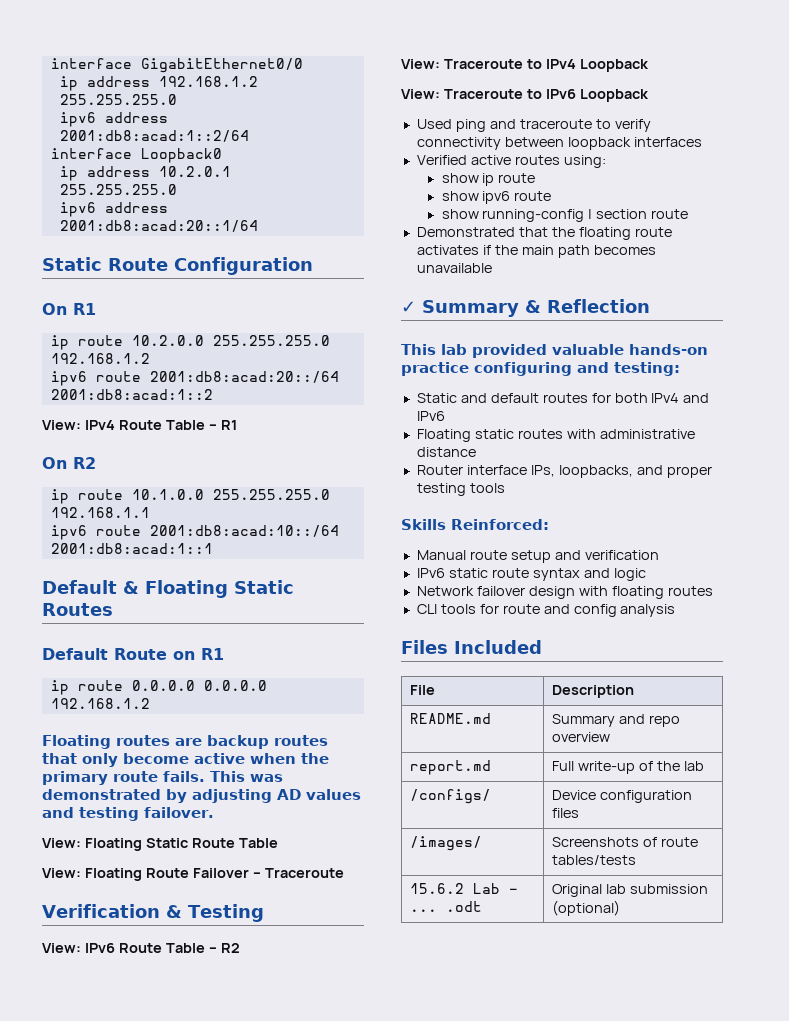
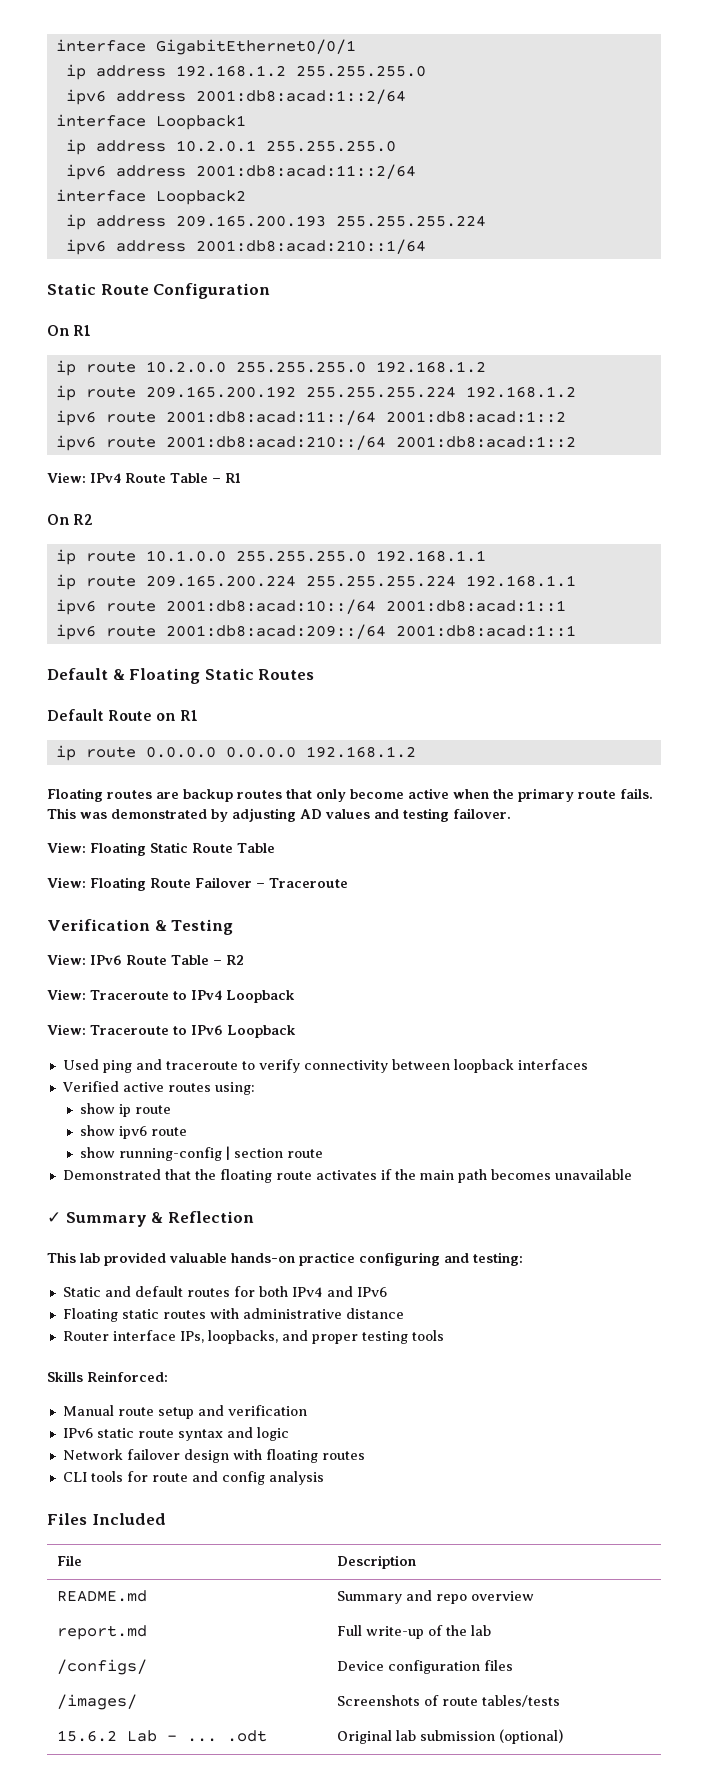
- interface GigabitEthernet0/0
+ interface GigabitEthernet0/0/1
- interface Loopback0
+ interface Loopback1
- ipv6 address 2001:db8:acad:20::1/64
+ ipv6 address 2001:db8:acad:11::2/64
+ interface Loopback2
+ ip address 209.165.200.193 255.255.255.224
+ ipv6 address 2001:db8:acad:210::1/64
- ipv6 route 2001:db8:acad:20::/64 2001:db8:acad:1::2
+ ip route 209.165.200.192 255.255.255.224 192.168.1.2
+ ipv6 route 2001:db8:acad:11::/64 2001:db8:acad:1::2
+ ipv6 route 2001:db8:acad:210::/64 2001:db8:acad:1::2
+ ip route 209.165.200.224 255.255.255.224 192.168.1.1
+ ipv6 route 2001:db8:acad:209::/64 2001:db8:acad:1::1

